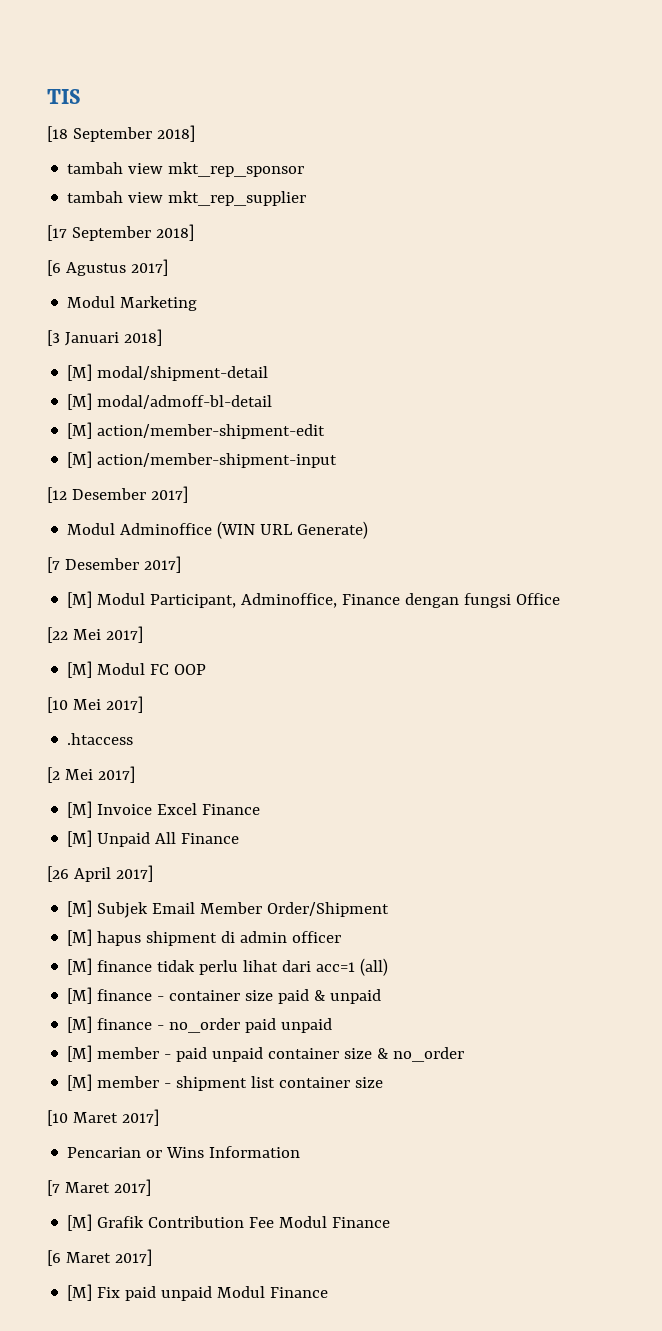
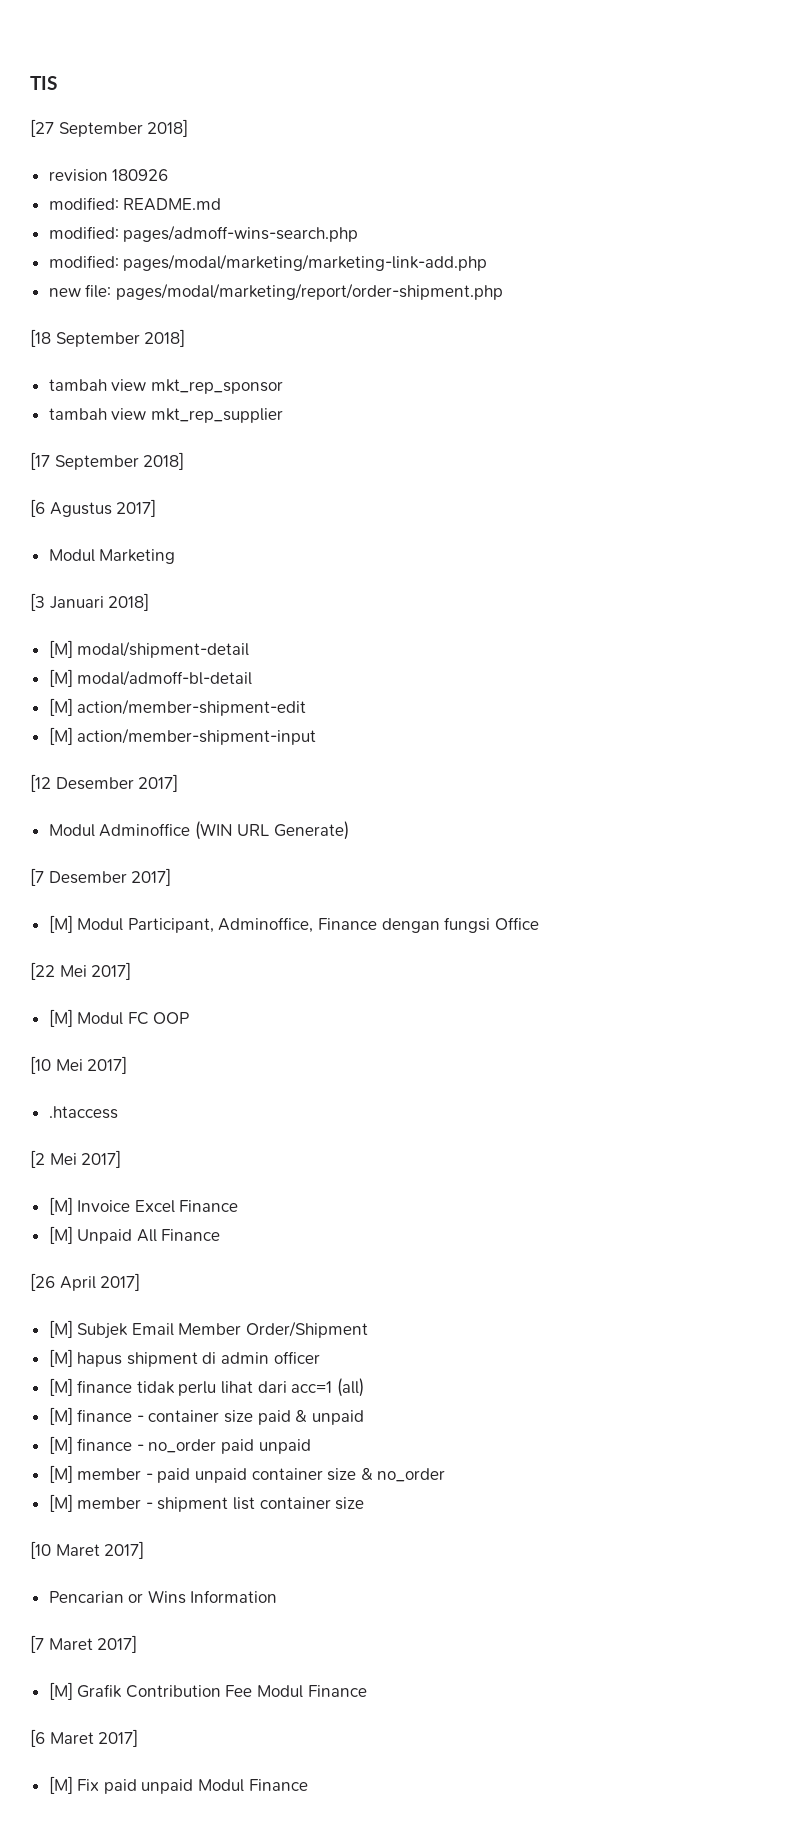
+ [27 September 2018]
+ revision 180926
+ modified: README.md
+ modified: pages/admoff-wins-search.php
+ modified: pages/modal/marketing/marketing-link-add.php
+ new file: pages/modal/marketing/report/order-shipment.php

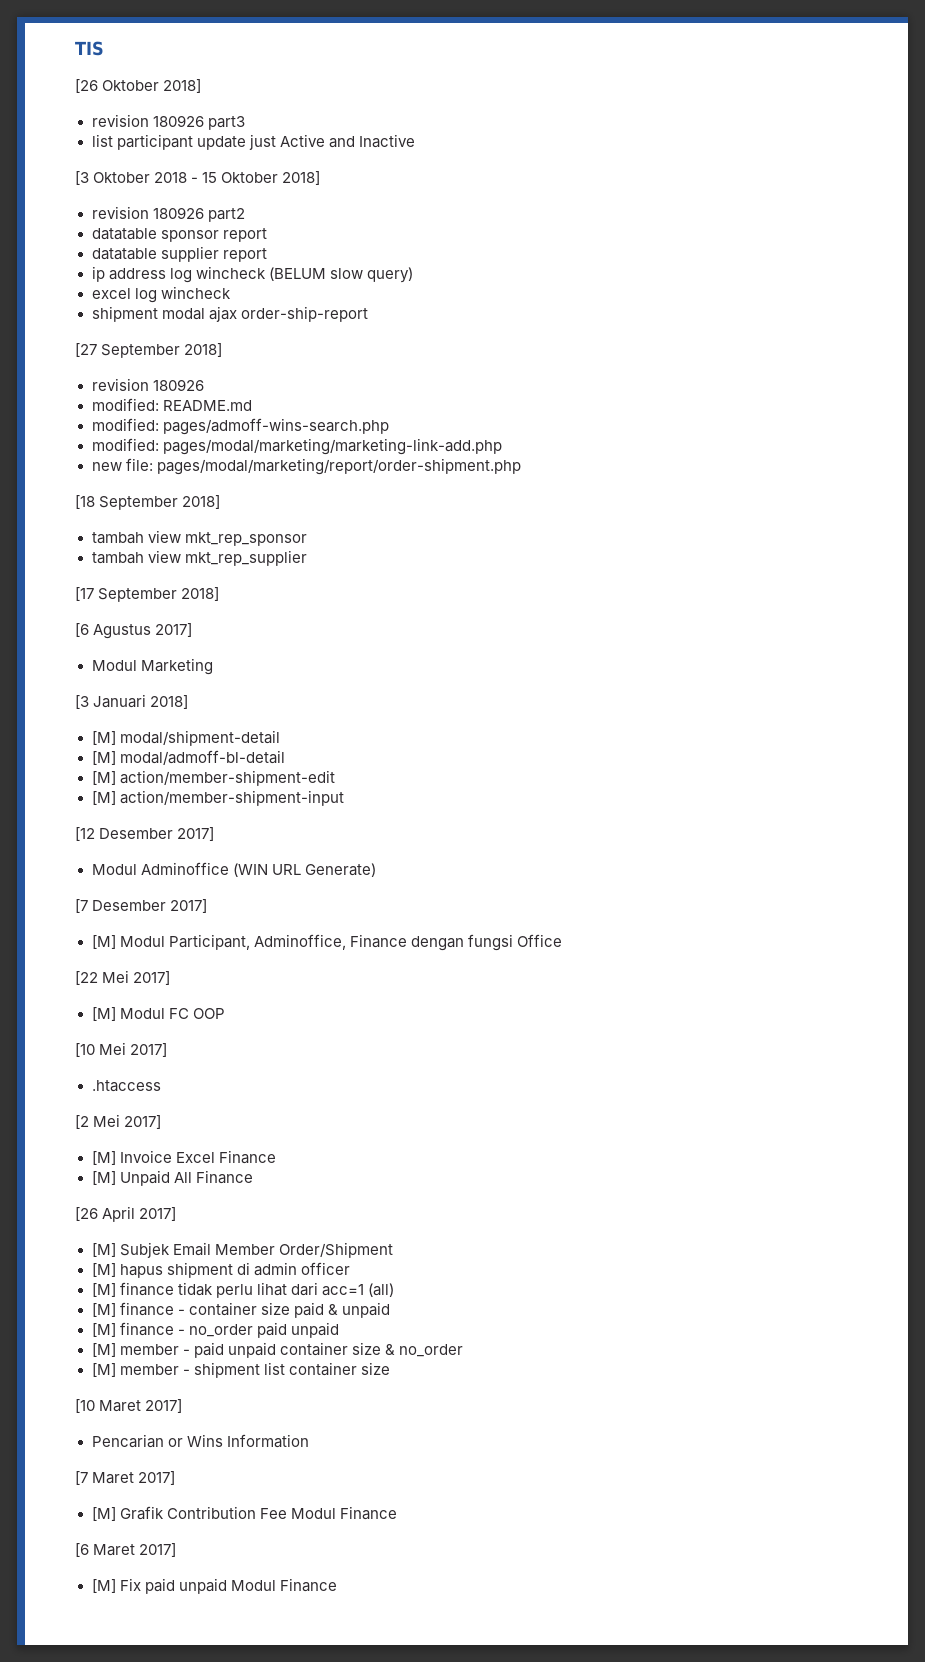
+ [26 Oktober 2018]
+ revision 180926 part3
+ list participant update just Active and Inactive
+ [3 Oktober 2018 - 15 Oktober 2018]
+ revision 180926 part2
+ datatable sponsor report
+ datatable supplier report
+ ip address log wincheck (BELUM slow query)
+ excel log wincheck
+ shipment modal ajax order-ship-report

